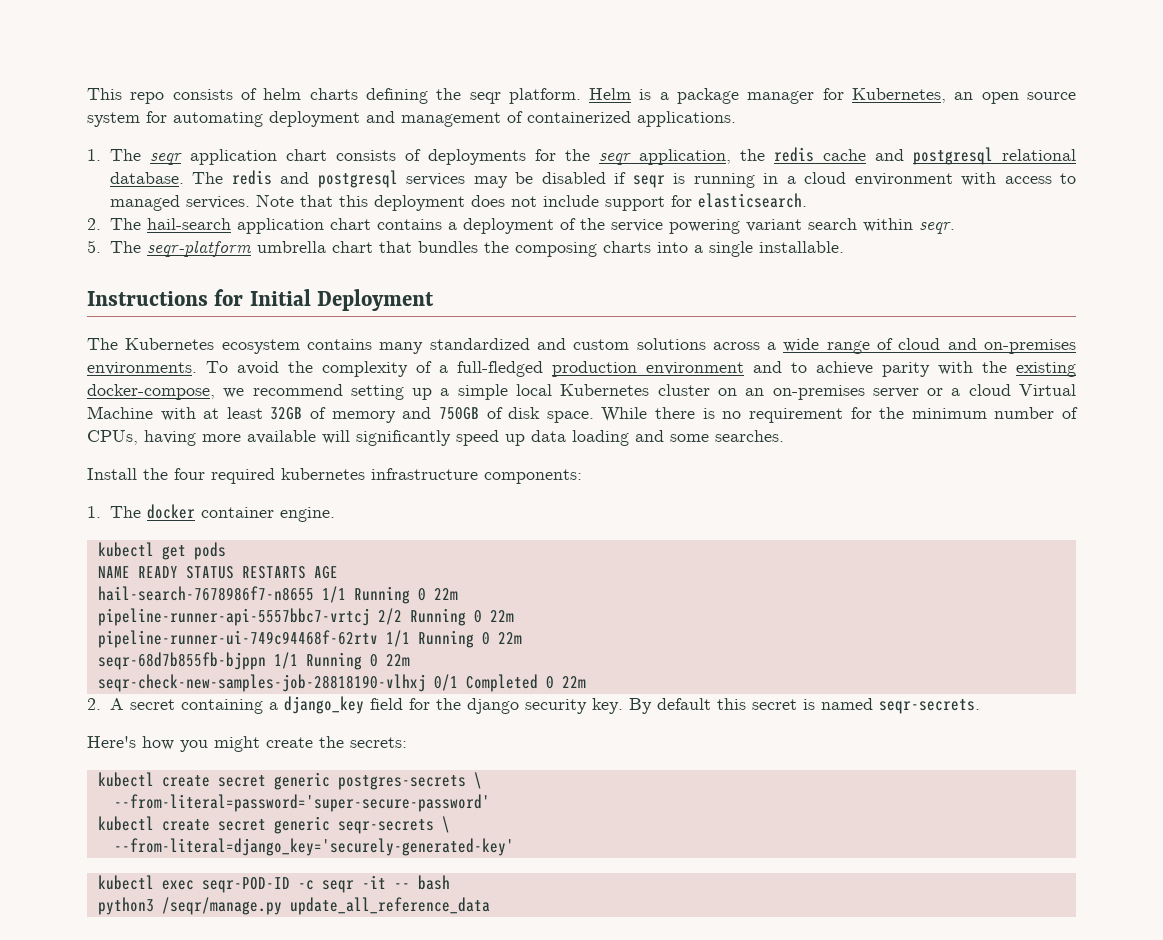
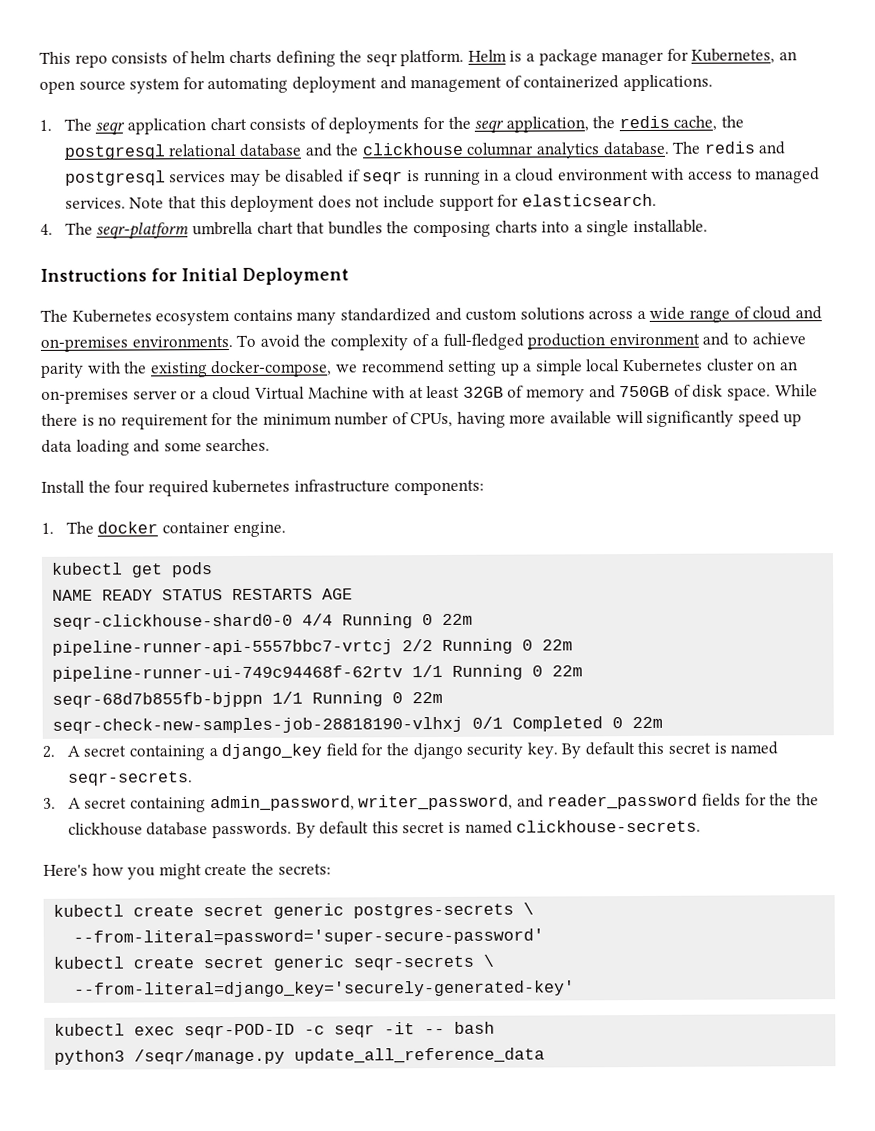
- 1. The seqr application chart consists of deployments for the seqr application, the redis cache and postgresql relational database.
+ 1. The seqr application chart consists of deployments for the seqr application, the redis cache, the postgresql relational database and the clickhouse columnar analytics database.
- 2. The hail-search application chart contains a deployment of the service powering variant search within seqr.
- 5. The seqr-platform umbrella chart that bundles the composing charts into a single installable.
+ 4. The seqr-platform umbrella chart that bundles the composing charts into a single installable.
- hail-search-7678986f7-n8655 1/1 Running 0 22m
+ seqr-clickhouse-shard0-0 4/4 Running 0 22m
+ 3. A secret containing admin_password, writer_password, and reader_password fields for the the clickhouse database passwords. By default this secret is named clickhouse-secrets.

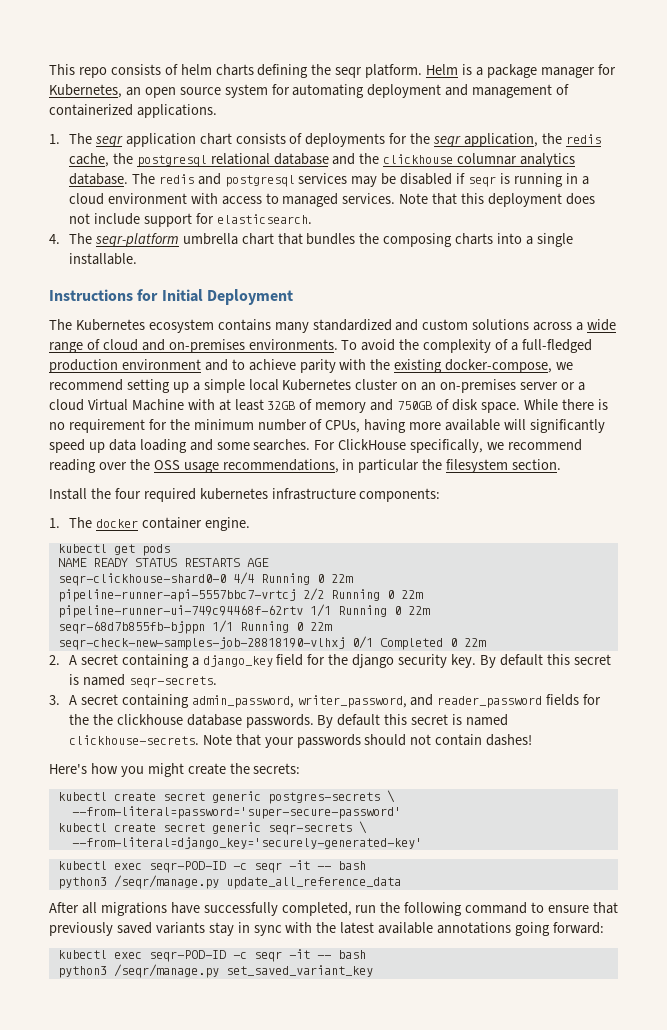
+ For ClickHouse specifically, we recommend reading over the OSS usage recommendations, in particular the filesystem section.
+ Note that your passwords should not contain dashes!
+ After all migrations have successfully completed, run the following command to ensure that previously saved variants stay in sync with the latest available annotations going forward:
+ kubectl exec seqr-POD-ID -c seqr -it -- bash
+ python3 /seqr/manage.py set_saved_variant_key

